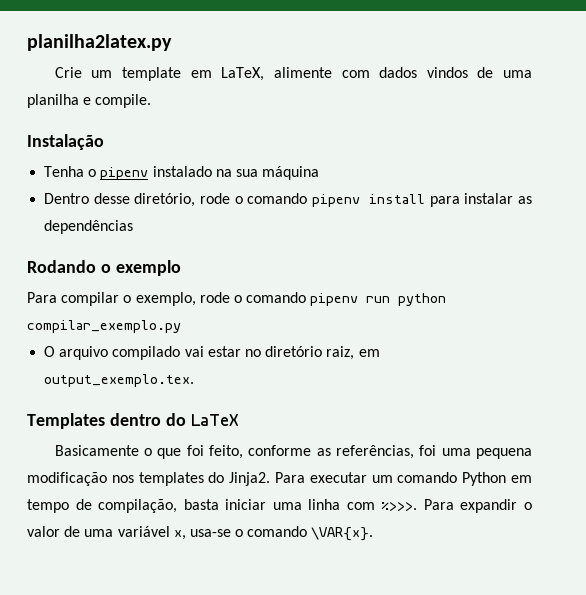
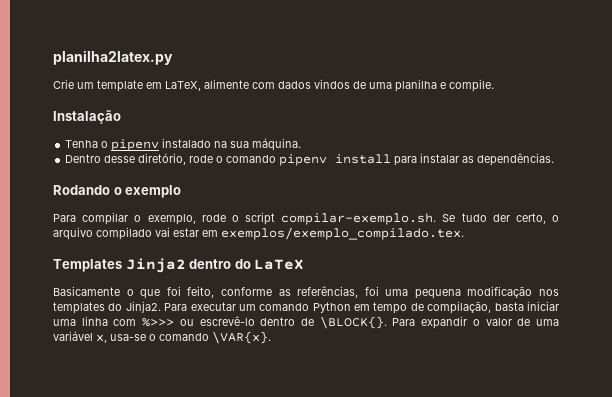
- Tenha o pipenv instalado na sua máquina
+ Tenha o pipenv instalado na sua máquina.
- Dentro desse diretório, rode o comando pipenv install para instalar as dependências
+ Dentro desse diretório, rode o comando pipenv install para instalar as dependências.
- Para compilar o exemplo, rode o comando pipenv run python compilar_exemplo.py
- O arquivo compilado vai estar no diretório raiz, em output_exemplo.tex.
+ Para compilar o exemplo, rode o script compilar-exemplo.sh. Se tudo der certo, o arquivo compilado vai estar em exemplos/exemplo_compilado.tex.
- Templates dentro do LaTeX
+ Templates Jinja2 dentro do LaTeX
- Para executar um comando Python em tempo de compilação, basta iniciar uma linha com %>>>.
+ Para executar um comando Python em tempo de compilação, basta iniciar uma linha com %>>> ou escrevê-lo dentro de \BLOCK{}.

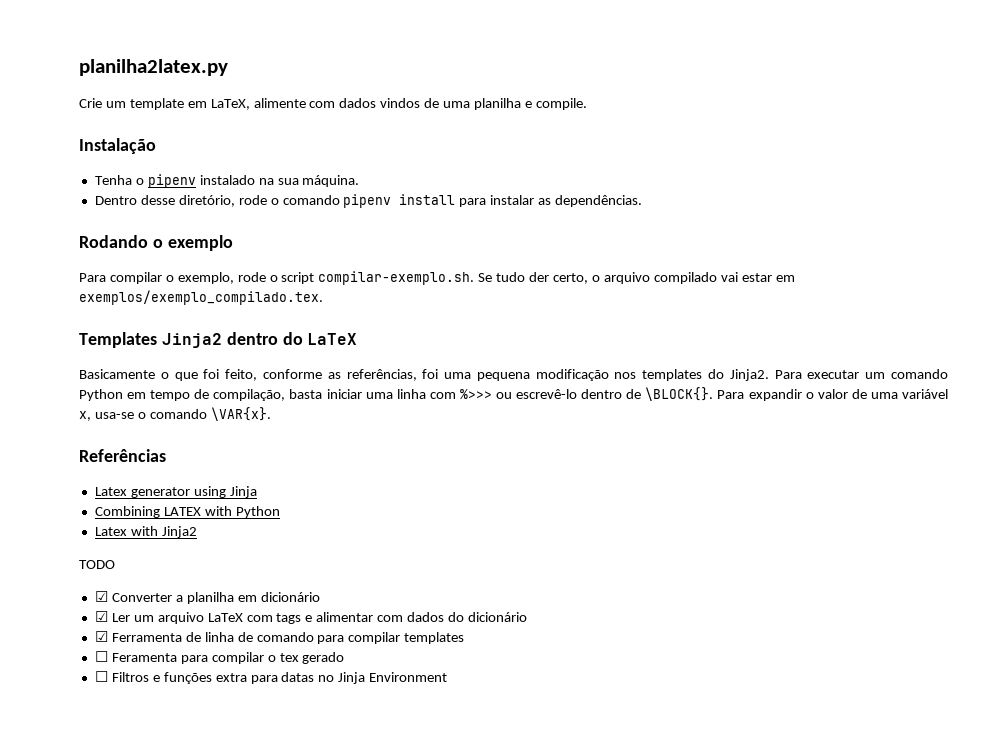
+ Referências
+ Latex generator using Jinja
+ Combining LATEX with Python
+ Latex with Jinja2
+ TODO
+ ☑ Converter a planilha em dicionário
+ ☑ Ler um arquivo LaTeX com tags e alimentar com dados do dicionário
+ ☑ Ferramenta de linha de comando para compilar templates
+ ☐ Feramenta para compilar o tex gerado
+ ☐ Filtros e funções extra para datas no Jinja Environment

